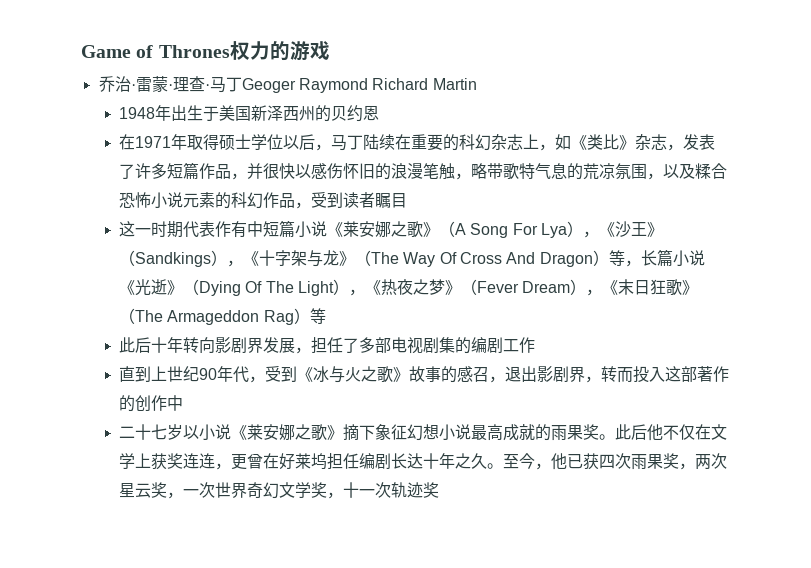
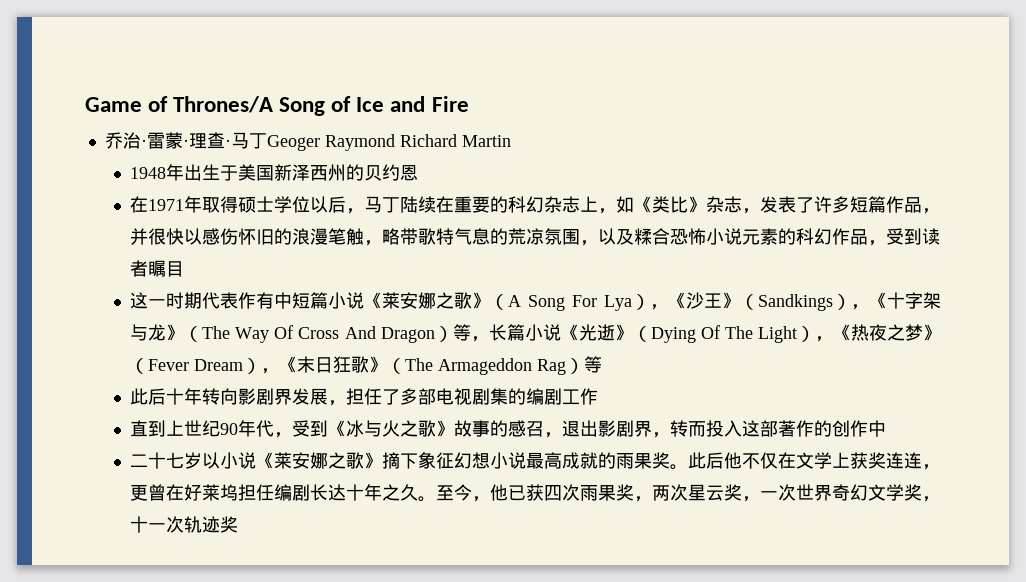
- Game of Thrones权力的游戏
+ Game of Thrones/A Song of Ice and Fire

